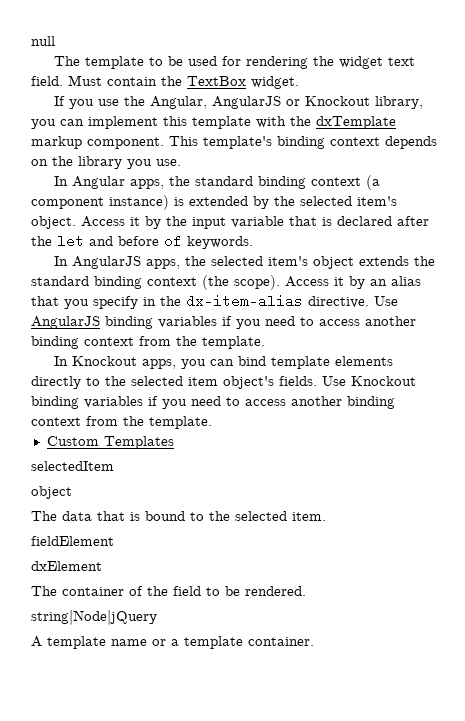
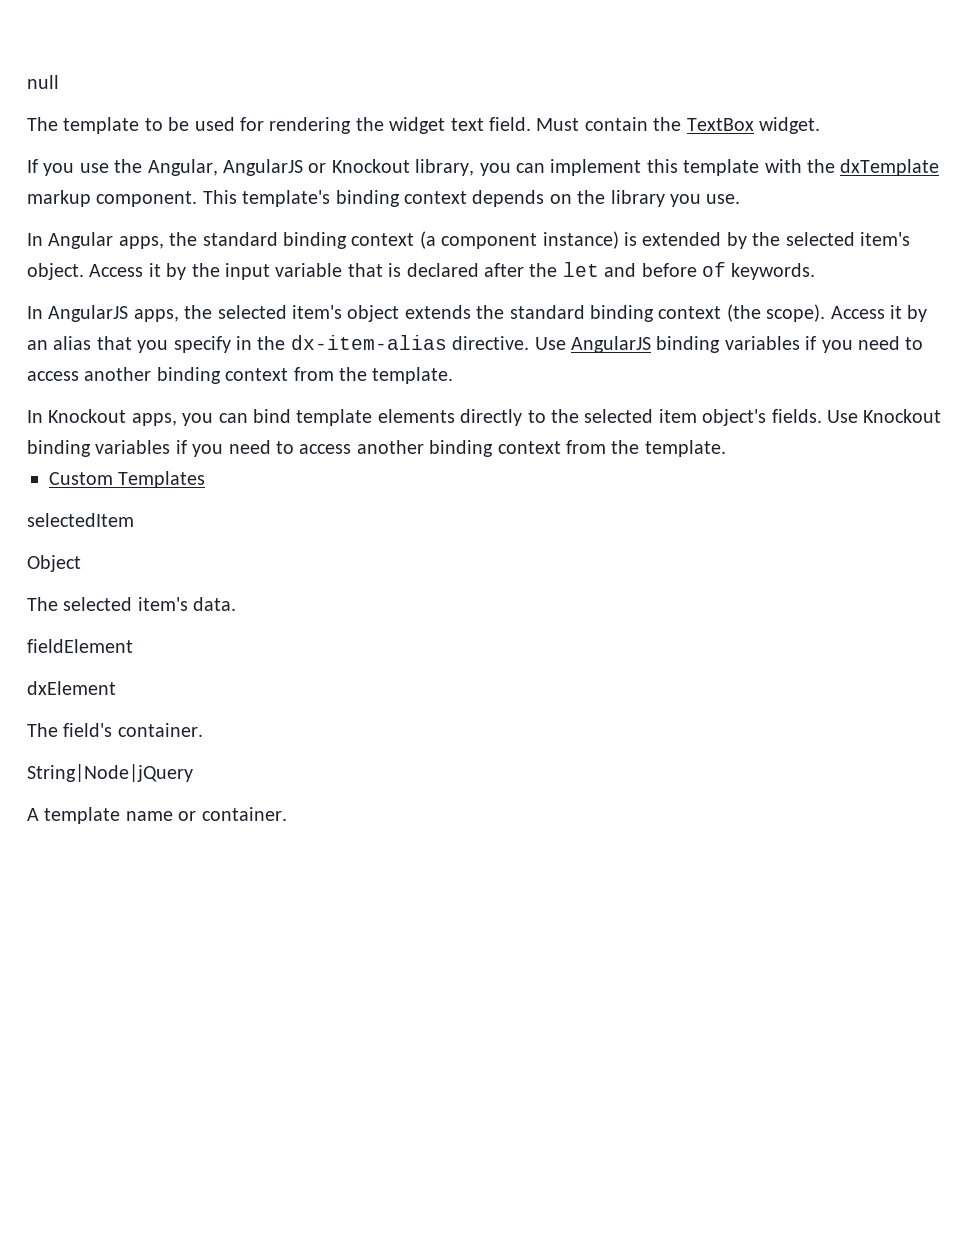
  selectedItem
- object
- The data that is bound to the selected item.
+ Object
+ The selected item's data.
  fieldElement
  dxElement
- The container of the field to be rendered.
- string|Node|jQuery
+ The field's container.
+ String|Node|jQuery
- A template name or a template container.
+ A template name or container.

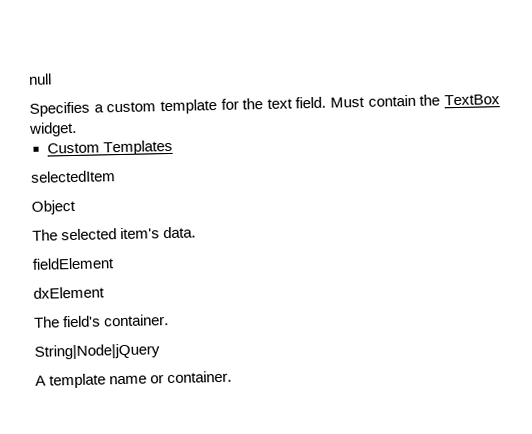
- The template to be used for rendering the widget text field.
+ Specifies a custom template for the text field.
- If you use the Angular, AngularJS or Knockout library, you can implement this template with the dxTemplate markup component. This template's binding context depends on the library you use.
- In Angular apps, the standard binding context (a component instance) is extended by the selected item's object. Access it by the input variable that is declared after the let and before of keywords.
- In AngularJS apps, the selected item's object extends the standard binding context (the scope). Access it by an alias that you specify in the dx-item-alias directive. Use AngularJS binding variables if you need to access another binding context from the template.
- In Knockout apps, you can bind template elements directly to the selected item object's fields. Use Knockout binding variables if you need to access another binding context from the template.

